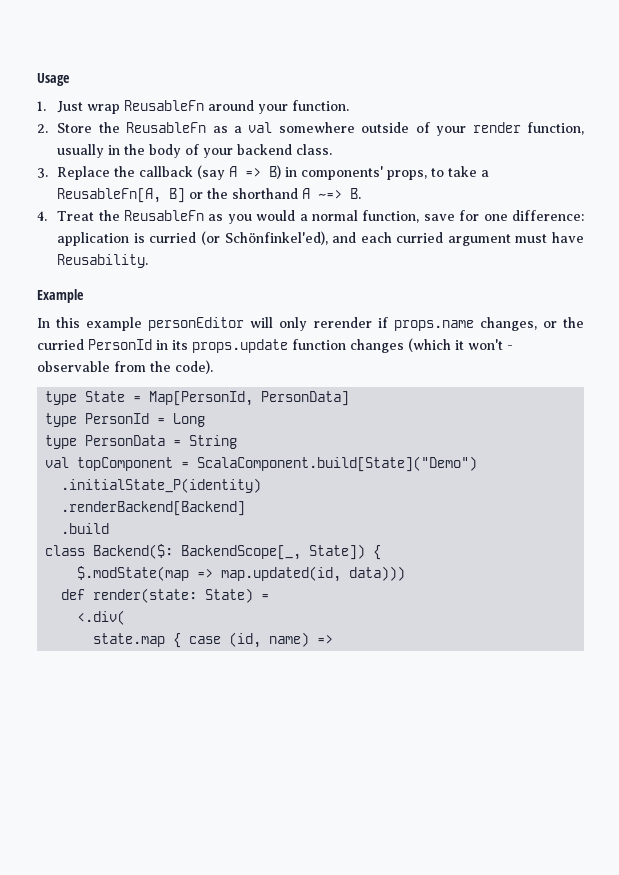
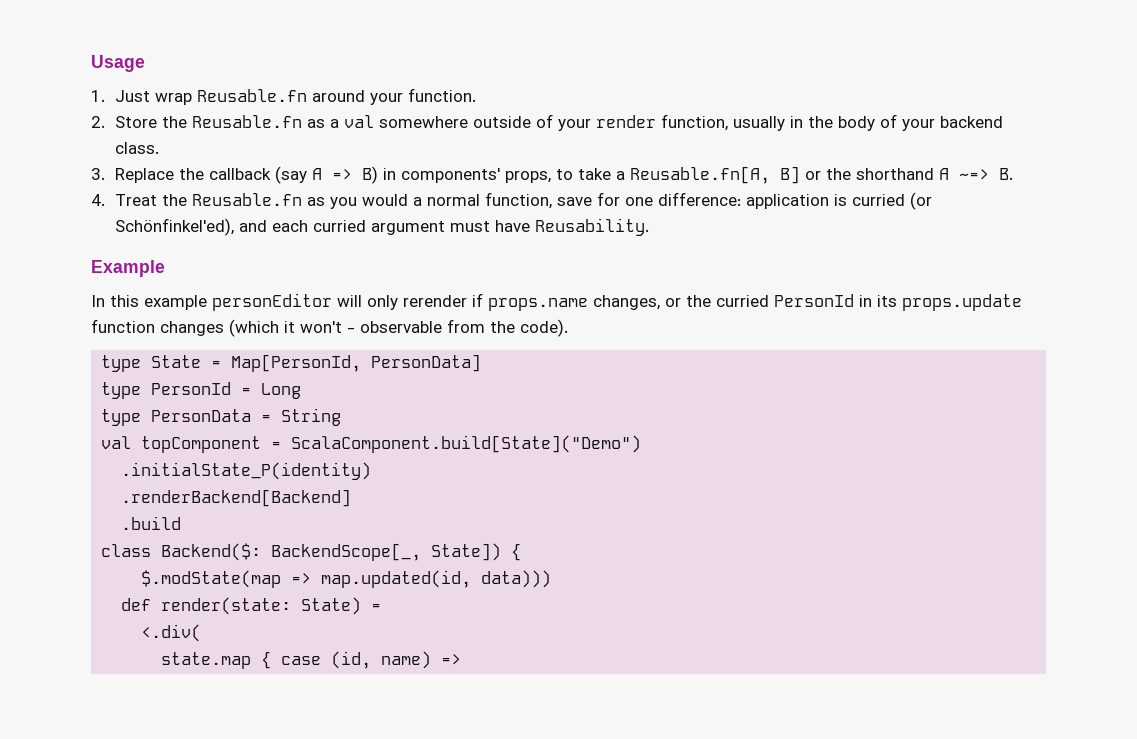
- 1. Just wrap ReusableFn around your function.
+ 1. Just wrap Reusable.fn around your function.
- 2. Store the ReusableFn as a val somewhere outside of your render function, usually in the body of your backend class.
+ 2. Store the Reusable.fn as a val somewhere outside of your render function, usually in the body of your backend class.
- 3. Replace the callback (say A => B) in components' props, to take a ReusableFn[A, B] or the shorthand A ~=> B.
+ 3. Replace the callback (say A => B) in components' props, to take a Reusable.fn[A, B] or the shorthand A ~=> B.
- 4. Treat the ReusableFn as you would a normal function, save for one difference: application is curried (or Schönfinkel'ed), and each curried argument must have Reusability.
+ 4. Treat the Reusable.fn as you would a normal function, save for one difference: application is curried (or Schönfinkel'ed), and each curried argument must have Reusability.

